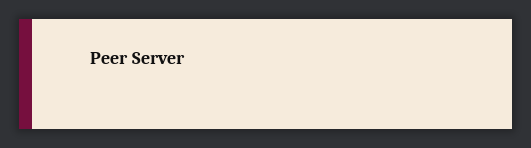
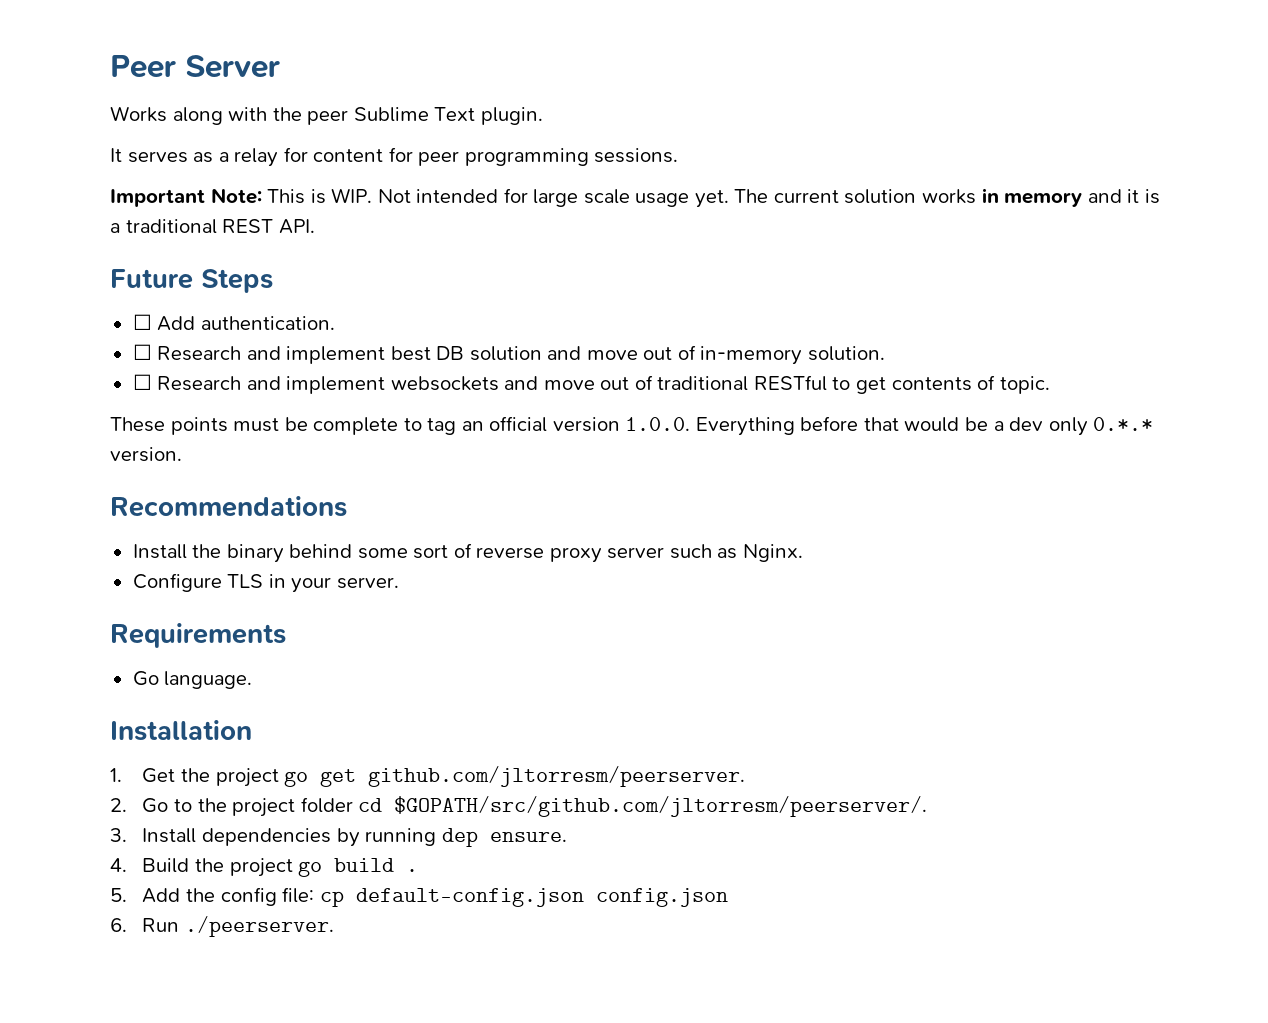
+ Works along with the peer Sublime Text plugin.
+ It serves as a relay for content for peer programming sessions.
+ Important Note: This is WIP. Not intended for large scale usage yet. The current solution works in memory and it is a traditional REST API.
+ Future Steps
+ ☐ Add authentication.
+ ☐ Research and implement best DB solution and move out of in-memory solution.
+ ☐ Research and implement websockets and move out of traditional RESTful to get contents of topic.
+ These points must be complete to tag an official version 1.0.0. Everything before that would be a dev only 0.*.* version.
+ Recommendations
+ Install the binary behind some sort of reverse proxy server such as Nginx.
+ Configure TLS in your server.
+ Requirements
+ Go language.
+ Installation
+ 1. Get the project go get github.com/jltorresm/peerserver.
+ 2. Go to the project folder cd $GOPATH/src/github.com/jltorresm/peerserver/.
+ 3. Install dependencies by running dep ensure.
+ 4. Build the project go build .
+ 5. Add the config file: cp default-config.json config.json
+ 6. Run ./peerserver.

